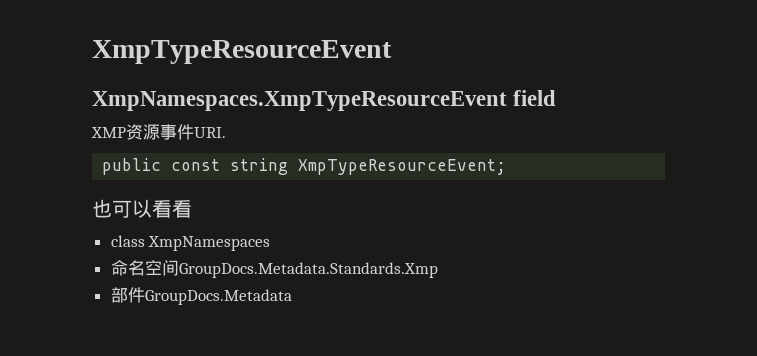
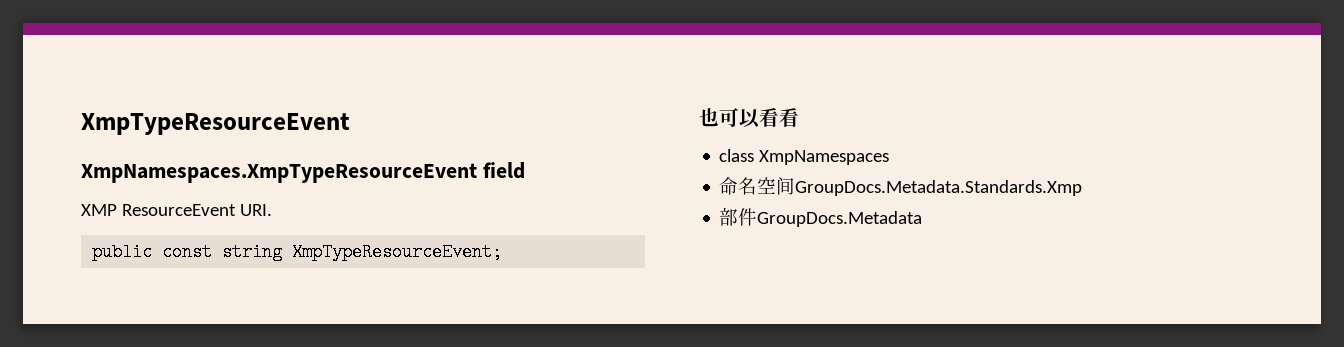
- XMP资源事件URI.
+ XMP ResourceEvent URI.

